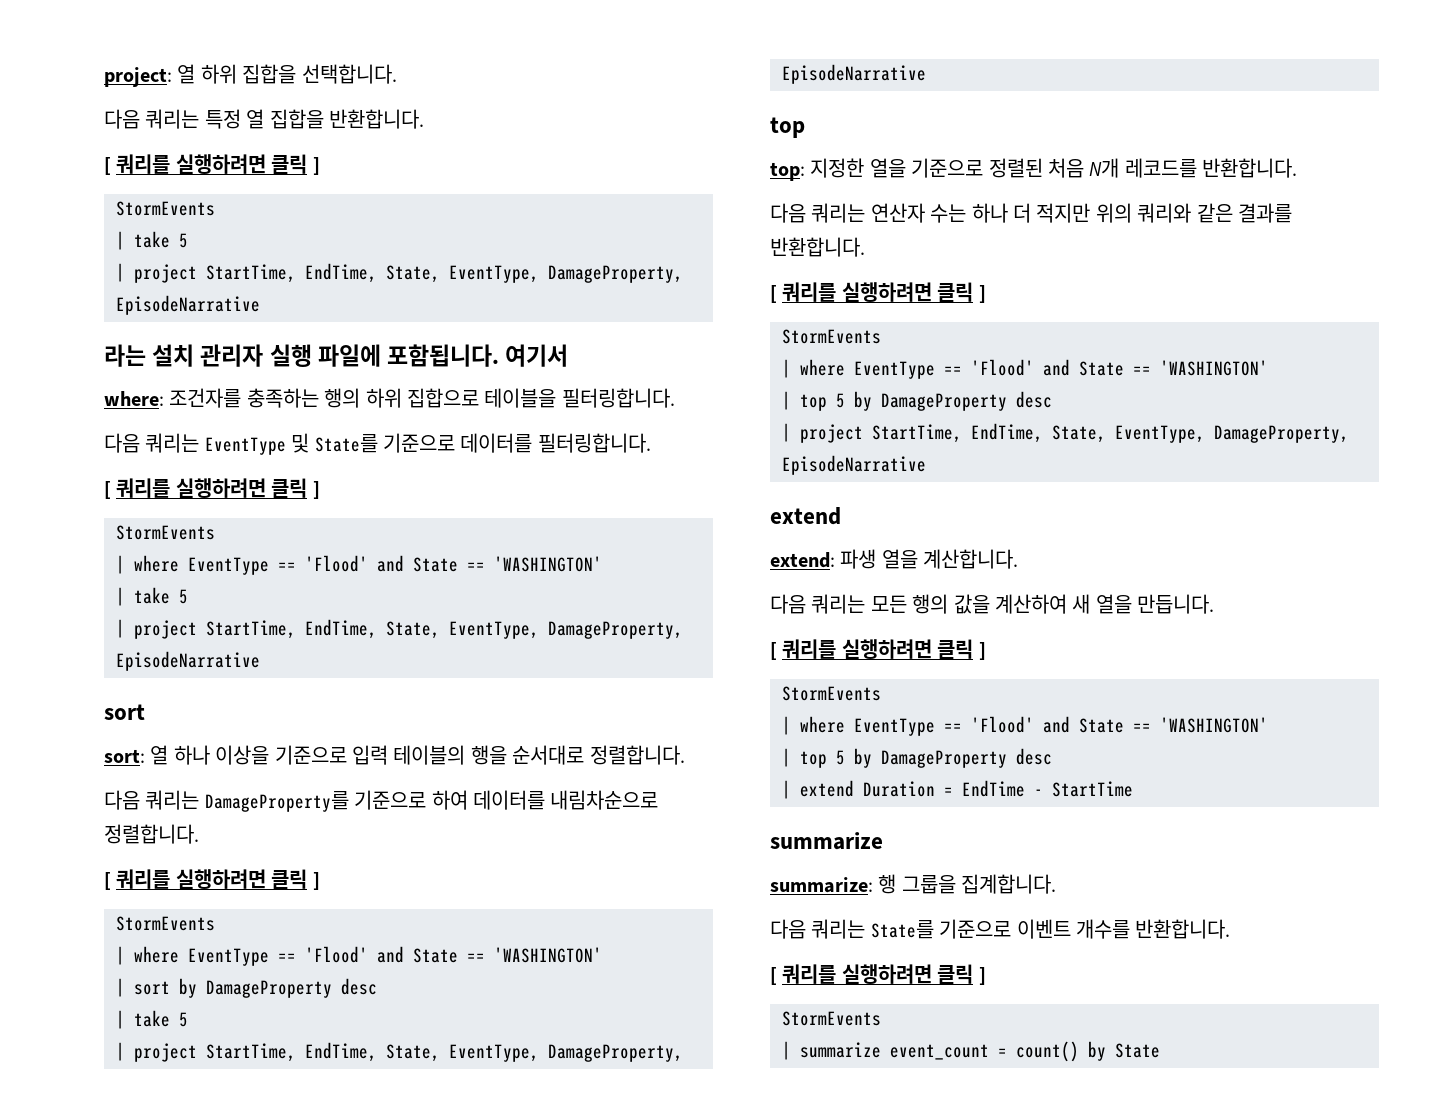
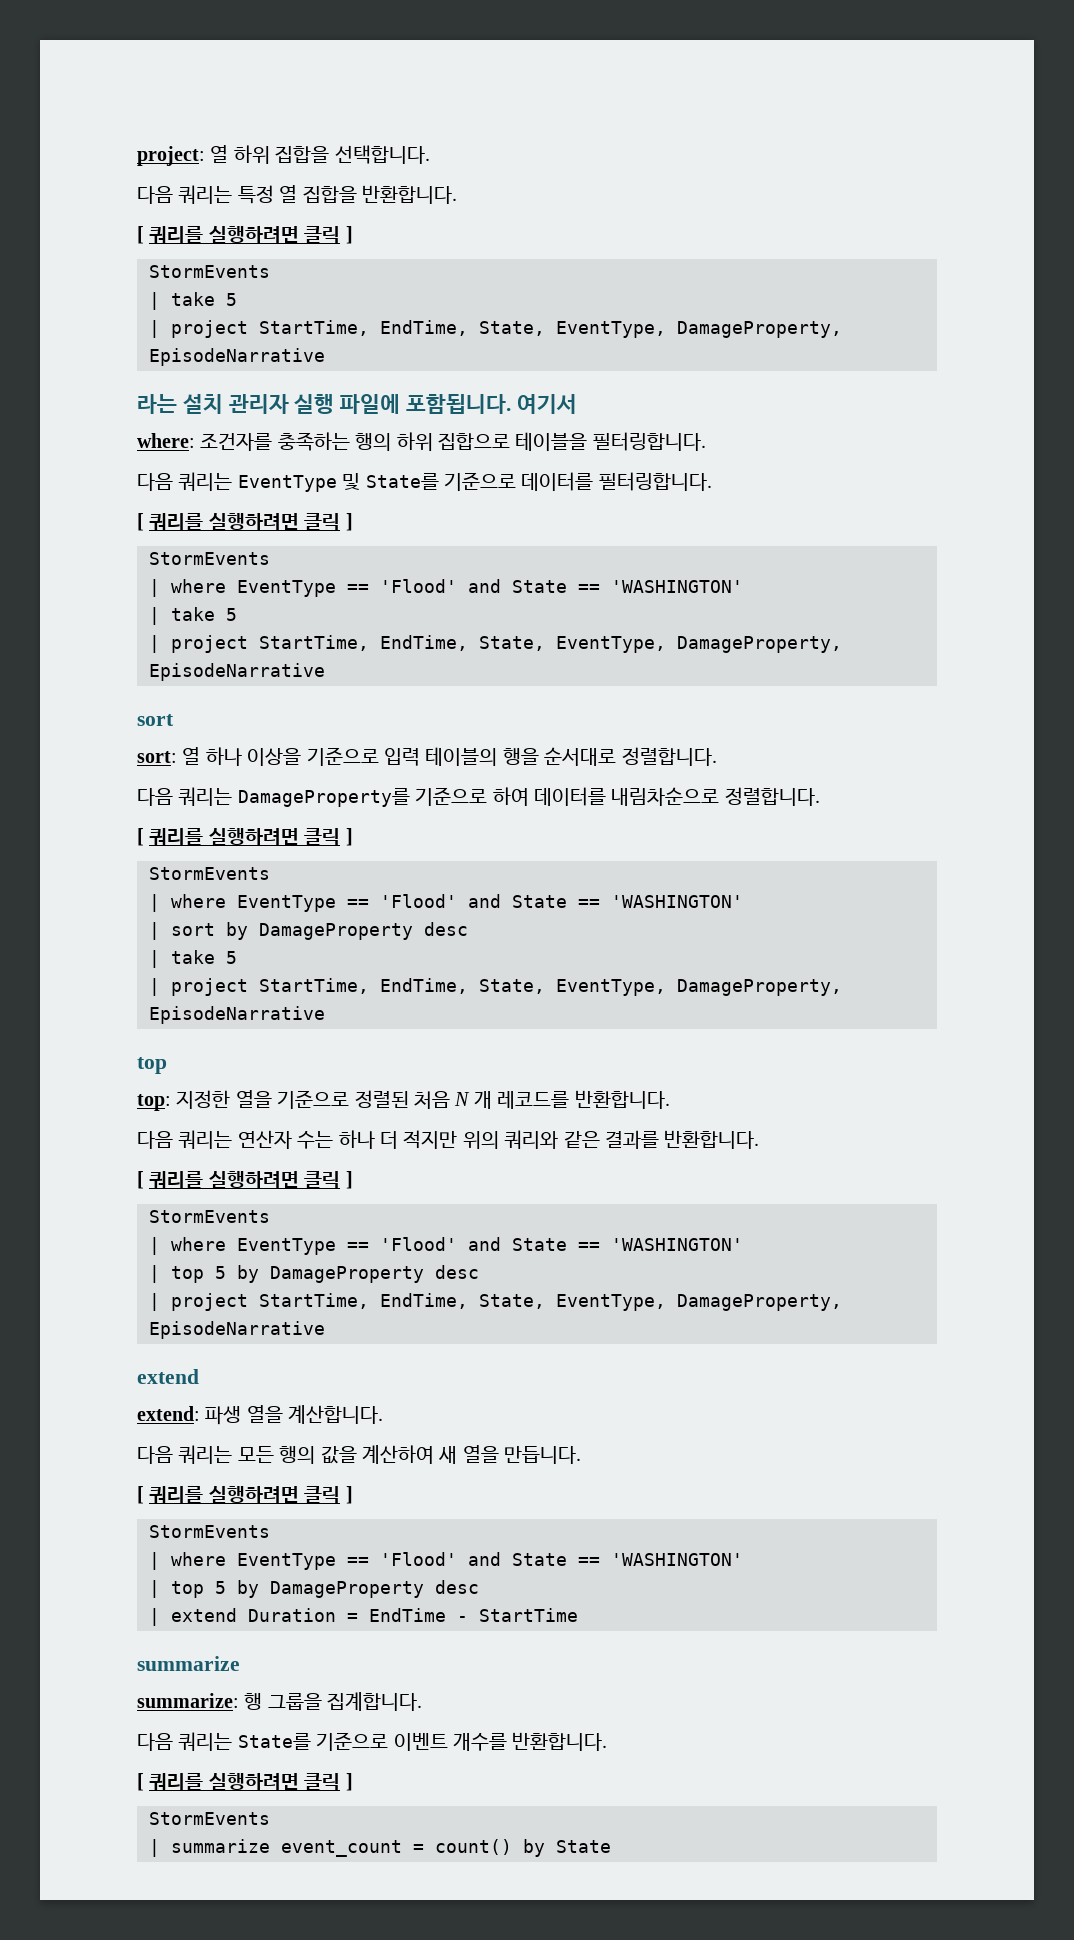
- top: 지정한 열을 기준으로 정렬된 처음 N개 레코드를 반환합니다.
+ top: 지정한 열을 기준으로 정렬된 처음 N 개 레코드를 반환합니다.

